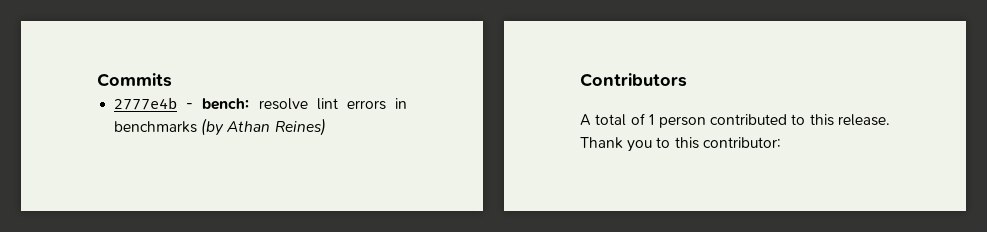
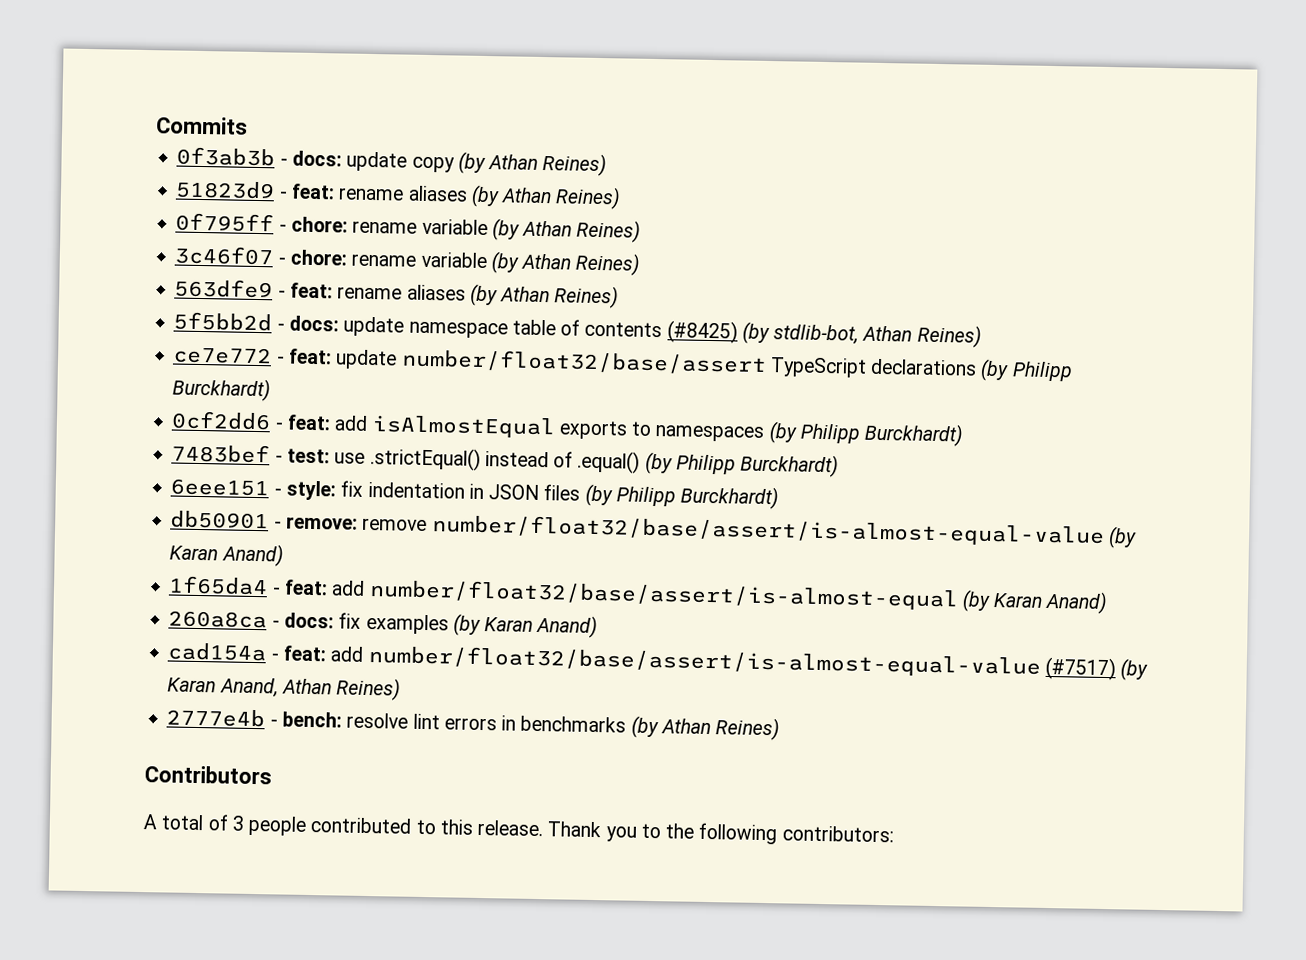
+ 0f3ab3b - docs: update copy (by Athan Reines)
+ 51823d9 - feat: rename aliases (by Athan Reines)
+ 0f795ff - chore: rename variable (by Athan Reines)
+ 3c46f07 - chore: rename variable (by Athan Reines)
+ 563dfe9 - feat: rename aliases (by Athan Reines)
+ 5f5bb2d - docs: update namespace table of contents (#8425) (by stdlib-bot, Athan Reines)
+ ce7e772 - feat: update number/float32/base/assert TypeScript declarations (by Philipp Burckhardt)
+ 0cf2dd6 - feat: add isAlmostEqual exports to namespaces (by Philipp Burckhardt)
+ 7483bef - test: use .strictEqual() instead of .equal() (by Philipp Burckhardt)
+ 6eee151 - style: fix indentation in JSON files (by Philipp Burckhardt)
+ db50901 - remove: remove number/float32/base/assert/is-almost-equal-value (by Karan Anand)
+ 1f65da4 - feat: add number/float32/base/assert/is-almost-equal (by Karan Anand)
+ 260a8ca - docs: fix examples (by Karan Anand)
+ cad154a - feat: add number/float32/base/assert/is-almost-equal-value (#7517) (by Karan Anand, Athan Reines)
- A total of 1 person contributed to this release.
+ A total of 3 people contributed to this release.
- Thank you to this contributor:
+ Thank you to the following contributors:

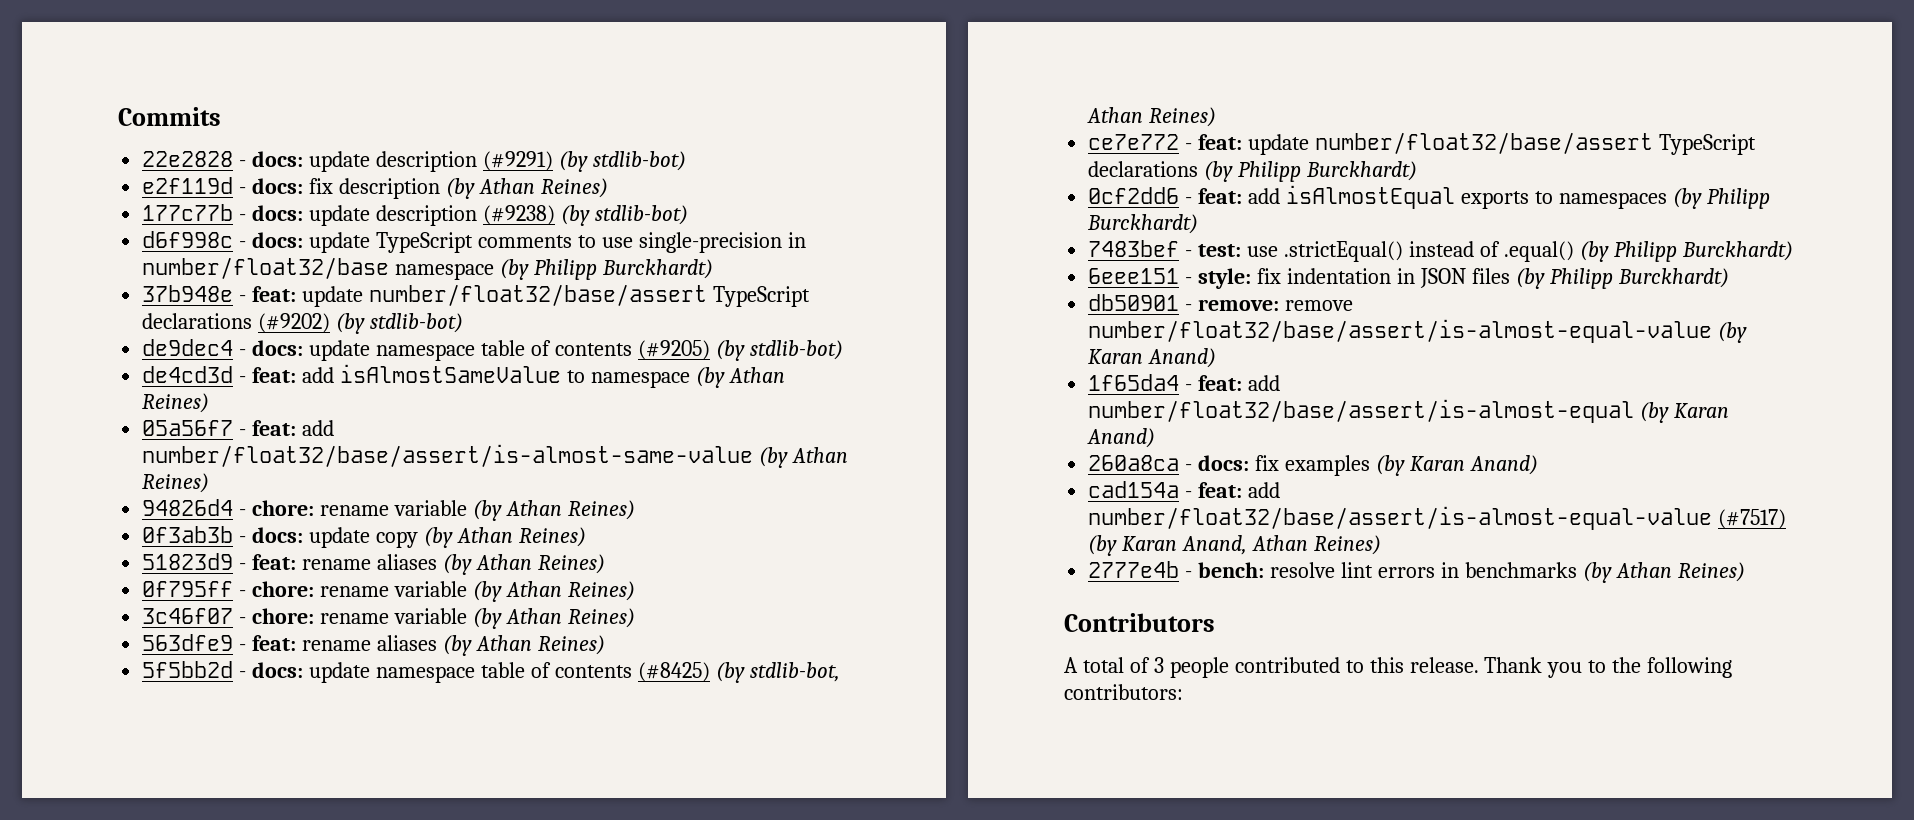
+ 22e2828 - docs: update description (#9291) (by stdlib-bot)
+ e2f119d - docs: fix description (by Athan Reines)
+ 177c77b - docs: update description (#9238) (by stdlib-bot)
+ d6f998c - docs: update TypeScript comments to use single-precision in number/float32/base namespace (by Philipp Burckhardt)
+ 37b948e - feat: update number/float32/base/assert TypeScript declarations (#9202) (by stdlib-bot)
+ de9dec4 - docs: update namespace table of contents (#9205) (by stdlib-bot)
+ de4cd3d - feat: add isAlmostSameValue to namespace (by Athan Reines)
+ 05a56f7 - feat: add number/float32/base/assert/is-almost-same-value (by Athan Reines)
+ 94826d4 - chore: rename variable (by Athan Reines)

